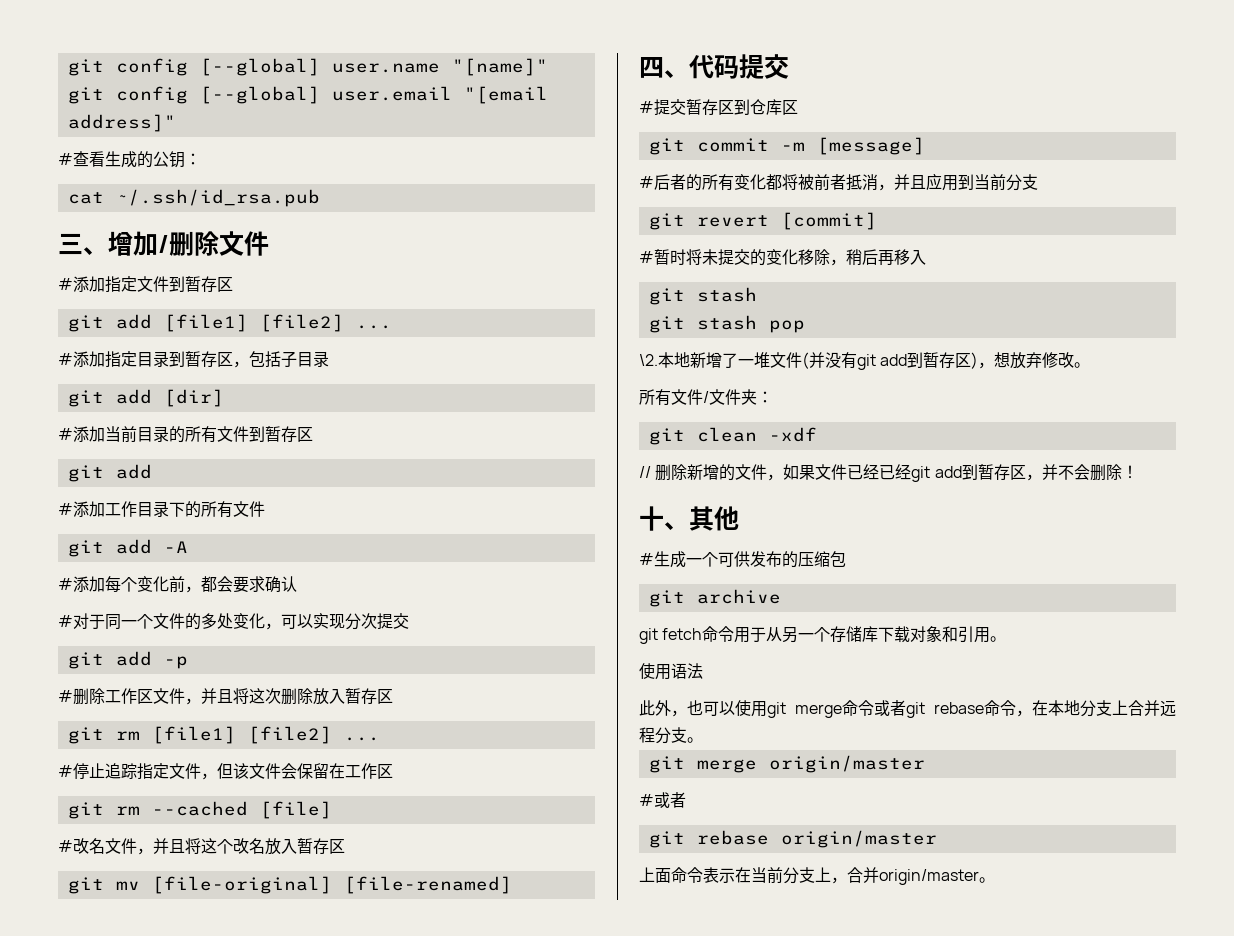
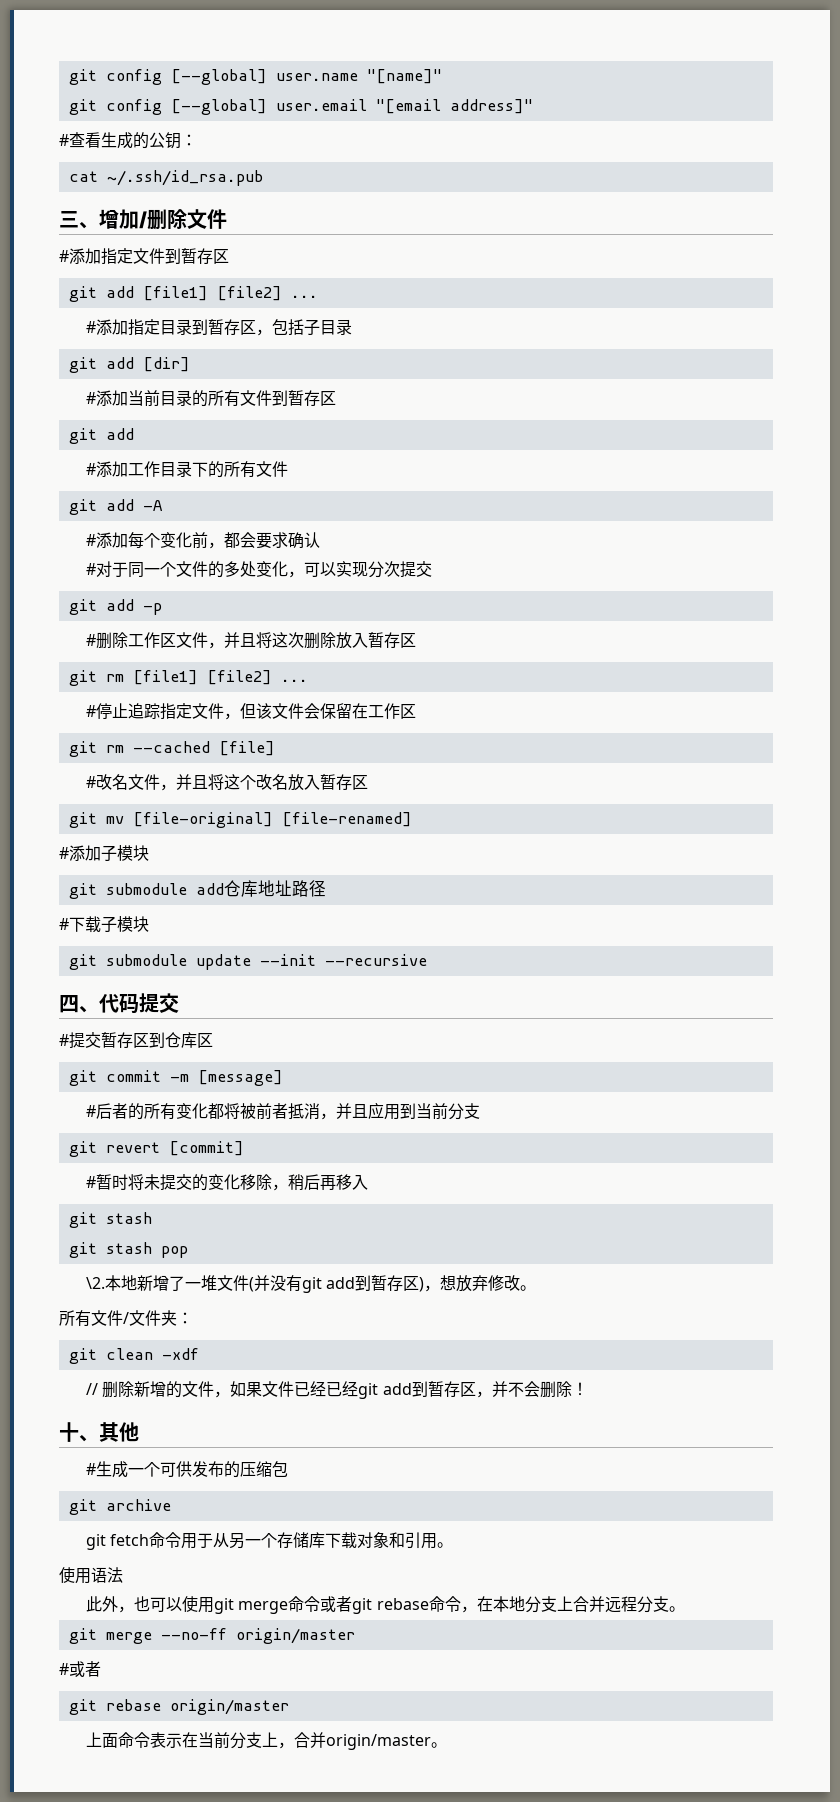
+ #添加子模块
+ git submodule add仓库地址路径
+ #下载子模块
+ git submodule update --init --recursive
- git merge origin/master
+ git merge --no-ff origin/master

